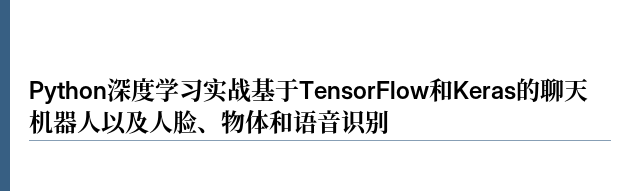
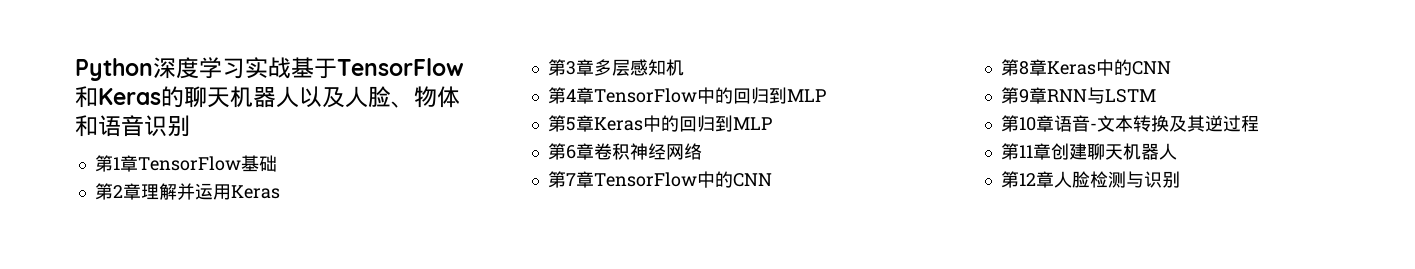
+ 第1章TensorFlow基础
+ 第2章理解并运用Keras
+ 第3章多层感知机
+ 第4章TensorFlow中的回归到MLP
+ 第5章Keras中的回归到MLP
+ 第6章卷积神经网络
+ 第7章TensorFlow中的CNN
+ 第8章Keras中的CNN
+ 第9章RNN与LSTM
+ 第10章语音-文本转换及其逆过程
+ 第11章创建聊天机器人
+ 第12章人脸检测与识别

